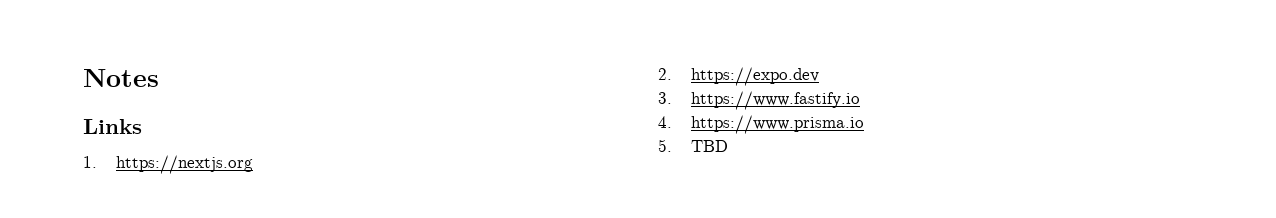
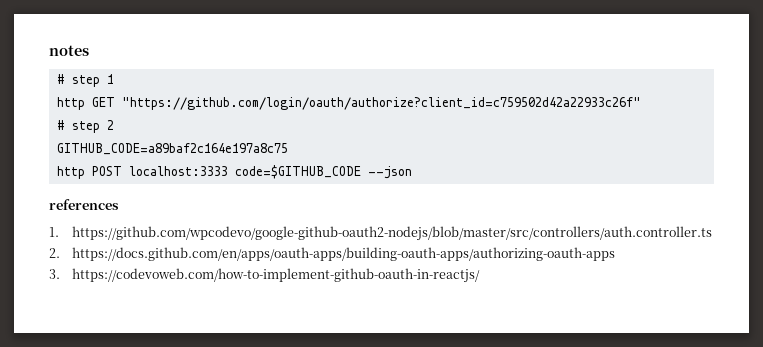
- Notes
- Links
+ notes
+ # step 1
+ http GET "https://github.com/login/oauth/authorize?client_id=c759502d42a22933c26f"
+ # step 2
+ GITHUB_CODE=a89baf2c164e197a8c75
+ http POST localhost:3333 code=$GITHUB_CODE --json
+ references
- 1. https://nextjs.org
+ 1. https://github.com/wpcodevo/google-github-oauth2-nodejs/blob/master/src/controllers/auth.controller.ts
- 2. https://expo.dev
+ 2. https://docs.github.com/en/apps/oauth-apps/building-oauth-apps/authorizing-oauth-apps
- 3. https://www.fastify.io
- 4. https://www.prisma.io
- 5. TBD
+ 3. https://codevoweb.com/how-to-implement-github-oauth-in-reactjs/

